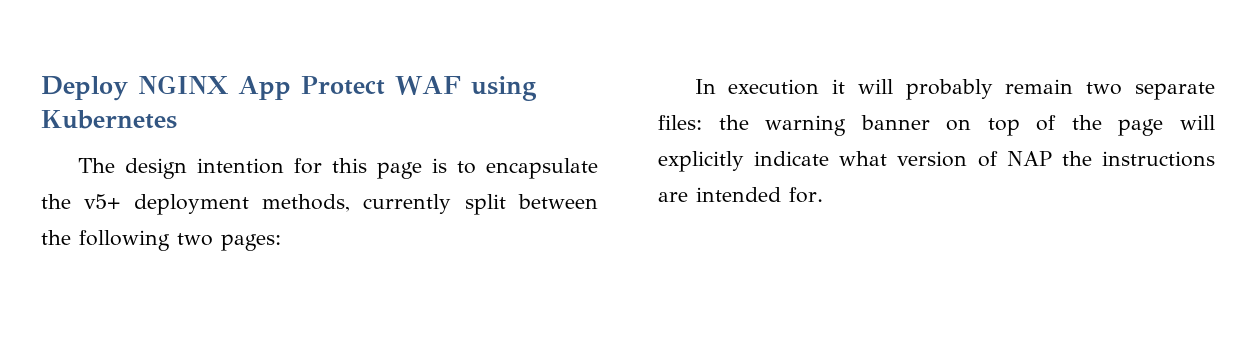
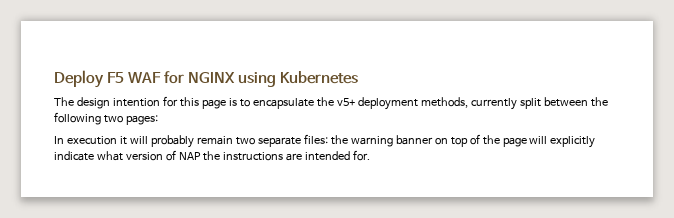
- Deploy NGINX App Protect WAF using Kubernetes
+ Deploy F5 WAF for NGINX using Kubernetes

